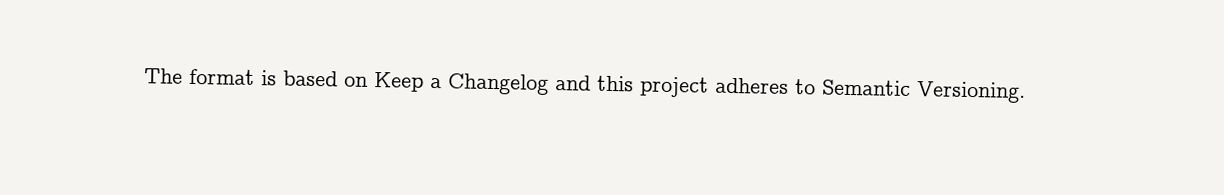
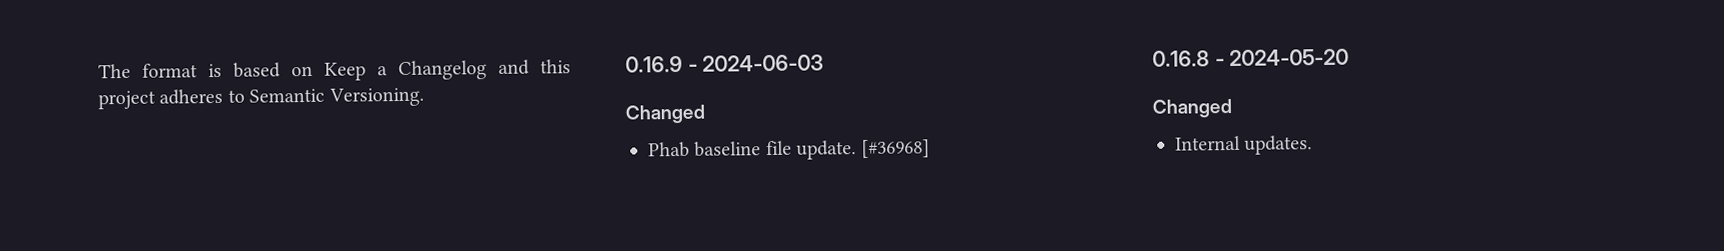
+ 0.16.9 - 2024-06-03
+ Changed
+ Phab baseline file update. [#36968]
+ 0.16.8 - 2024-05-20
+ Changed
+ Internal updates.

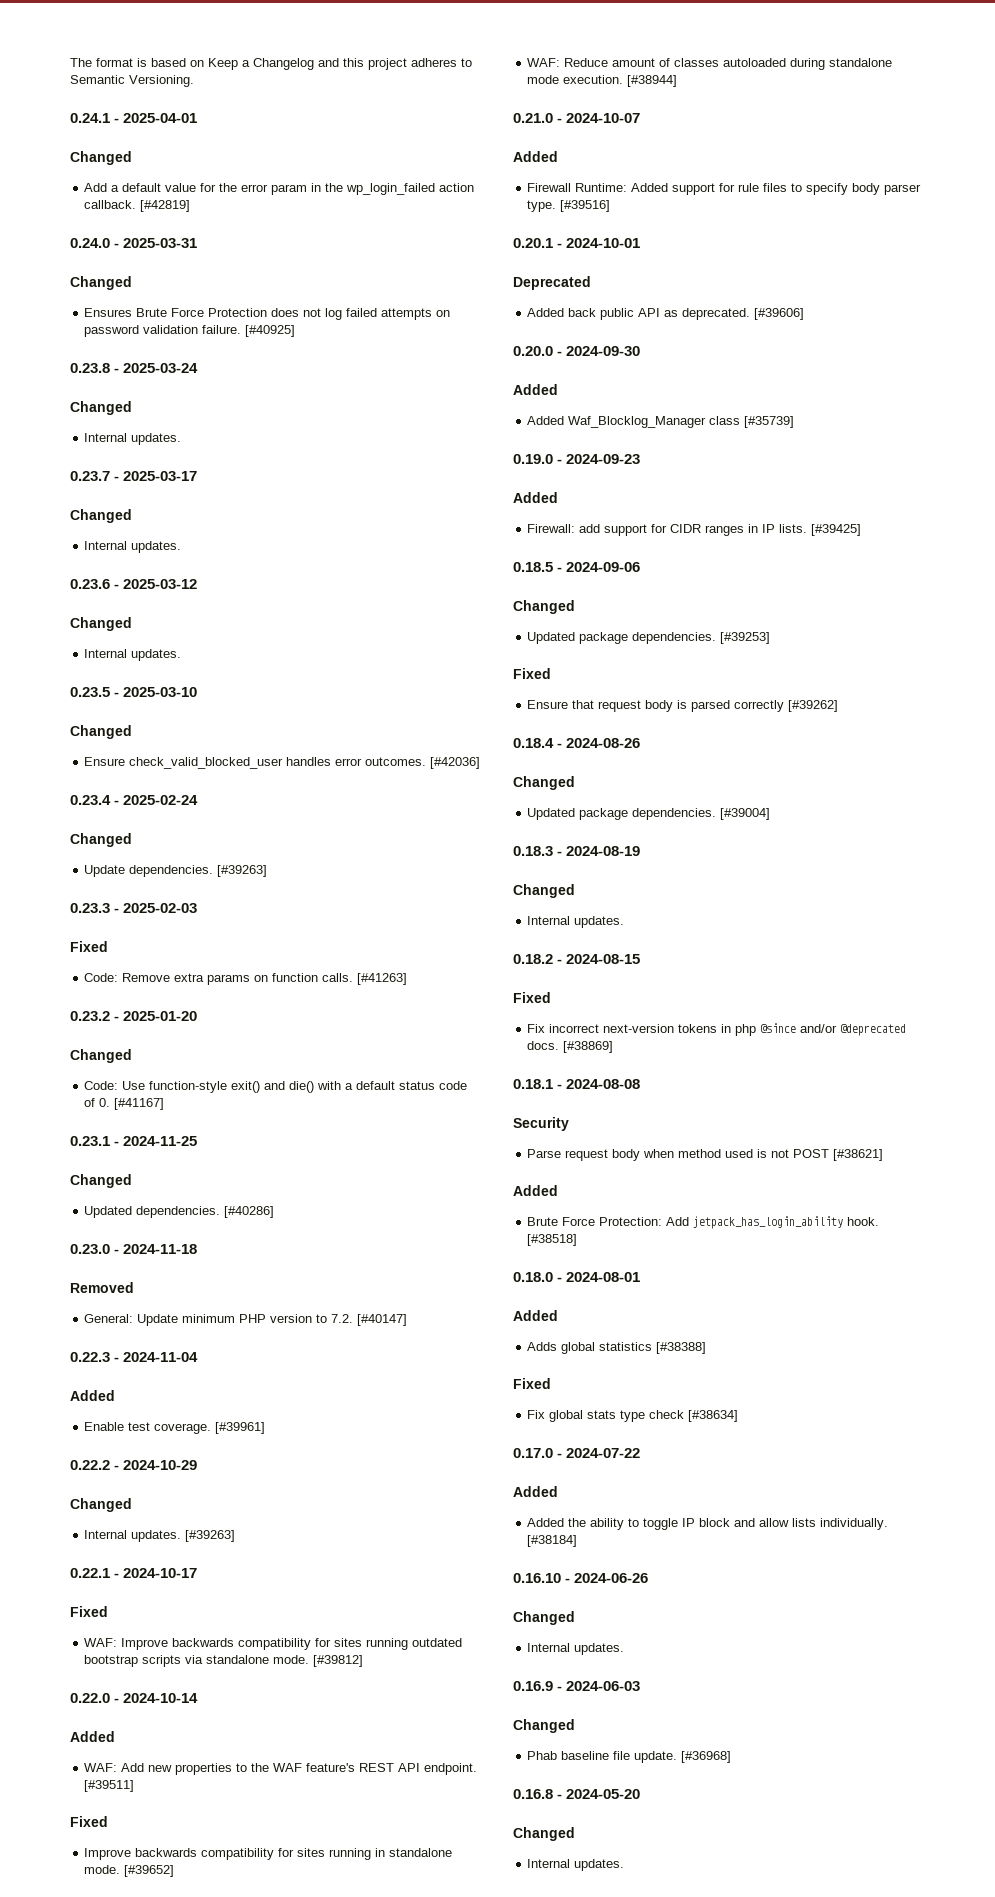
+ 0.24.1 - 2025-04-01
+ Changed
+ Add a default value for the error param in the wp_login_failed action callback. [#42819]
+ 0.24.0 - 2025-03-31
+ Changed
+ Ensures Brute Force Protection does not log failed attempts on password validation failure. [#40925]
+ 0.23.8 - 2025-03-24
+ Changed
+ Internal updates.
+ 0.23.7 - 2025-03-17
+ Changed
+ Internal updates.
+ 0.23.6 - 2025-03-12
+ Changed
+ Internal updates.
+ 0.23.5 - 2025-03-10
+ Changed
+ Ensure check_valid_blocked_user handles error outcomes. [#42036]
+ 0.23.4 - 2025-02-24
+ Changed
+ Update dependencies. [#39263]
+ 0.23.3 - 2025-02-03
+ Fixed
+ Code: Remove extra params on function calls. [#41263]
+ 0.23.2 - 2025-01-20
+ Changed
+ Code: Use function-style exit() and die() with a default status code of 0. [#41167]
+ 0.23.1 - 2024-11-25
+ Changed
+ Updated dependencies. [#40286]
+ 0.23.0 - 2024-11-18
+ Removed
+ General: Update minimum PHP version to 7.2. [#40147]
+ 0.22.3 - 2024-11-04
+ Added
+ Enable test coverage. [#39961]
+ 0.22.2 - 2024-10-29
+ Changed
+ Internal updates. [#39263]
+ 0.22.1 - 2024-10-17
+ Fixed
+ WAF: Improve backwards compatibility for sites running outdated bootstrap scripts via standalone mode. [#39812]
+ 0.22.0 - 2024-10-14
+ Added
+ WAF: Add new properties to the WAF feature's REST API endpoint. [#39511]
+ Fixed
+ Improve backwards compatibility for sites running in standalone mode. [#39652]
+ WAF: Reduce amount of classes autoloaded during standalone mode execution. [#38944]
+ 0.21.0 - 2024-10-07
+ Added
+ Firewall Runtime: Added support for rule files to specify body parser type. [#39516]
+ 0.20.1 - 2024-10-01
+ Deprecated
+ Added back public API as deprecated. [#39606]
+ 0.20.0 - 2024-09-30
+ Added
+ Added Waf_Blocklog_Manager class [#35739]
+ 0.19.0 - 2024-09-23
+ Added
+ Firewall: add support for CIDR ranges in IP lists. [#39425]
+ 0.18.5 - 2024-09-06
+ Changed
+ Updated package dependencies. [#39253]
+ Fixed
+ Ensure that request body is parsed correctly [#39262]
+ 0.18.4 - 2024-08-26
+ Changed
+ Updated package dependencies. [#39004]
+ 0.18.3 - 2024-08-19
+ Changed
+ Internal updates.
+ 0.18.2 - 2024-08-15
+ Fixed
+ Fix incorrect next-version tokens in php @since and/or @deprecated docs. [#38869]
+ 0.18.1 - 2024-08-08
+ Security
+ Parse request body when method used is not POST [#38621]
+ Added
+ Brute Force Protection: Add jetpack_has_login_ability hook. [#38518]
+ 0.18.0 - 2024-08-01
+ Added
+ Adds global statistics [#38388]
+ Fixed
+ Fix global stats type check [#38634]
+ 0.17.0 - 2024-07-22
+ Added
+ Added the ability to toggle IP block and allow lists individually. [#38184]
+ 0.16.10 - 2024-06-26
+ Changed
+ Internal updates.

